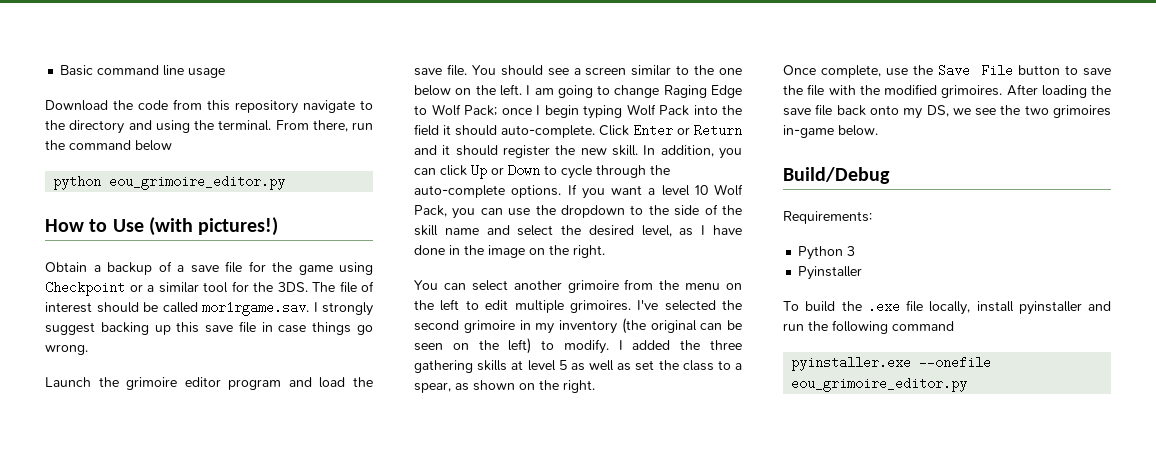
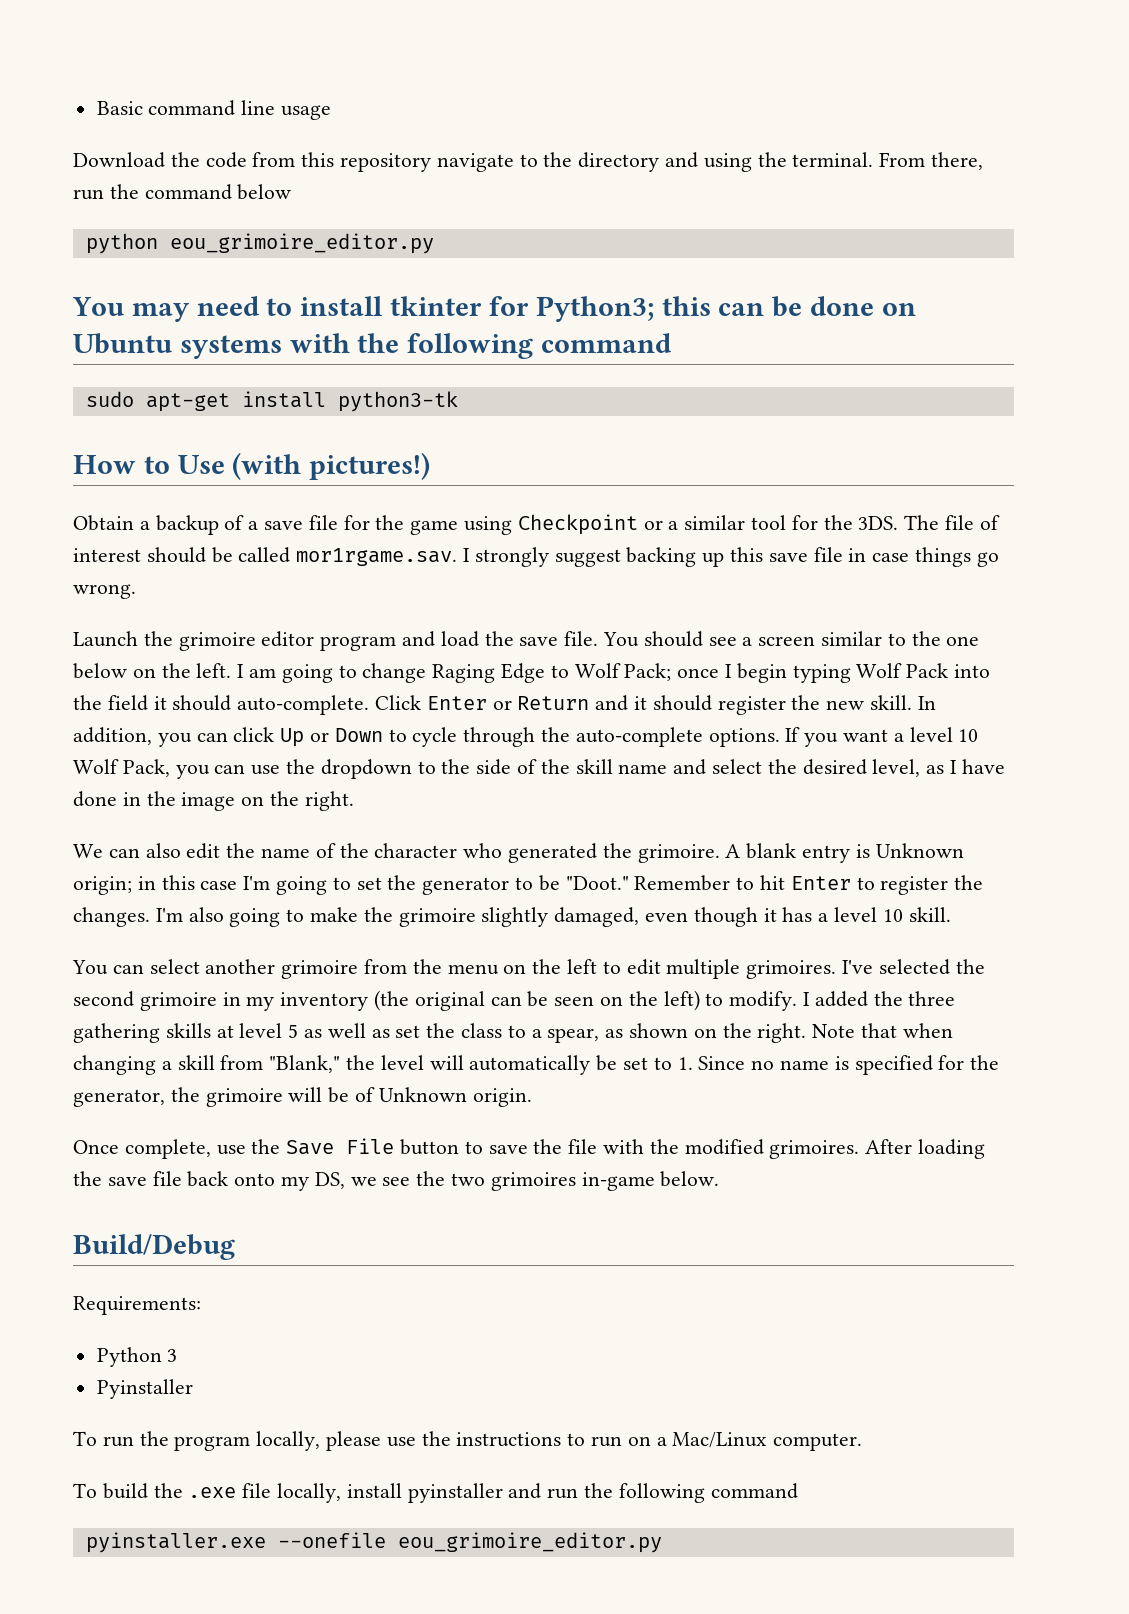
+ You may need to install tkinter for Python3; this can be done on Ubuntu systems with the following command
+ sudo apt-get install python3-tk
+ We can also edit the name of the character who generated the grimoire. A blank entry is Unknown origin; in this case I'm going to set the generator to be "Doot." Remember to hit Enter to register the changes. I'm also going to make the grimoire slightly damaged, even though it has a level 10 skill.
+ Note that when changing a skill from "Blank," the level will automatically be set to 1. Since no name is specified for the generator, the grimoire will be of Unknown origin.
+ To run the program locally, please use the instructions to run on a Mac/Linux computer.

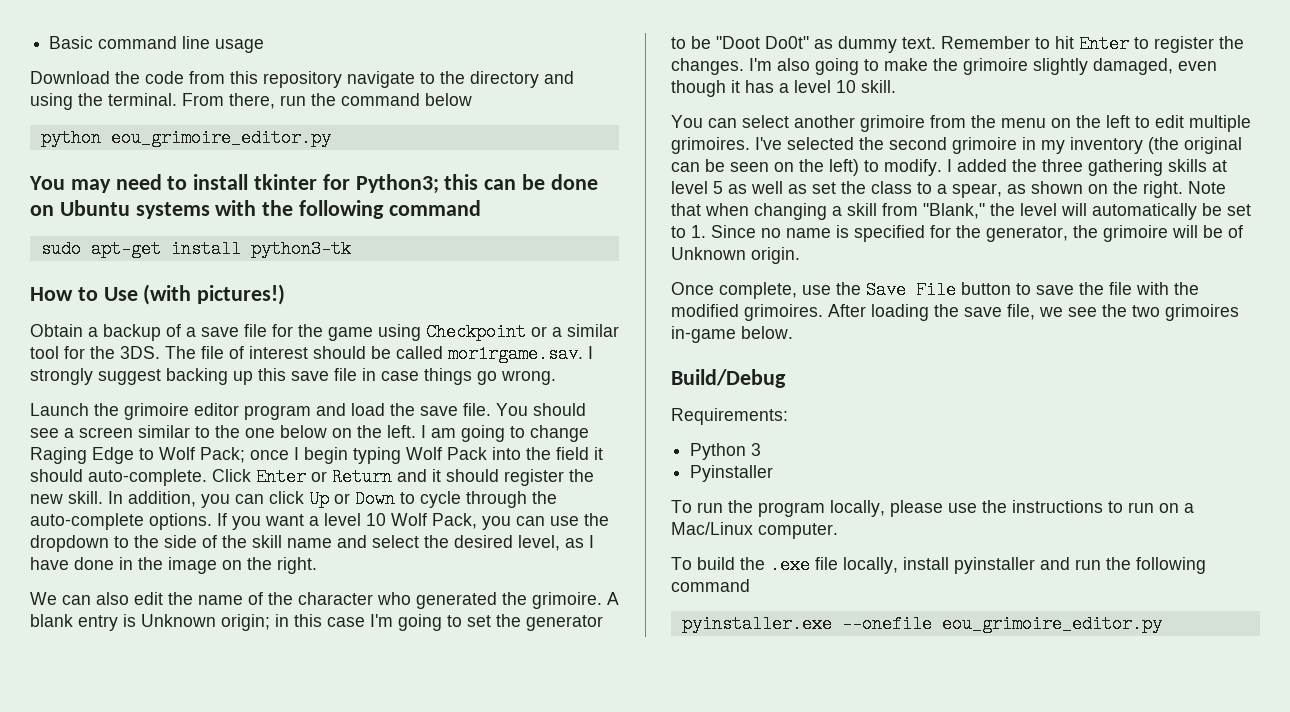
- A blank entry is Unknown origin; in this case I'm going to set the generator to be "Doot."
+ A blank entry is Unknown origin; in this case I'm going to set the generator to be "Doot Do0t" as dummy text.
- After loading the save file back onto my DS, we see the two grimoires in-game below.
+ After loading the save file, we see the two grimoires in-game below.

